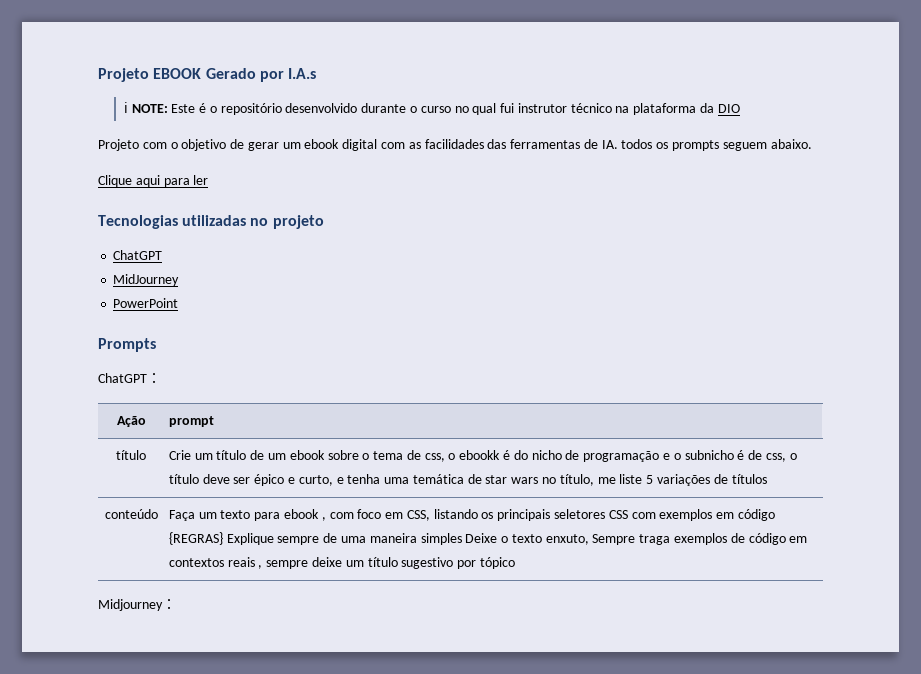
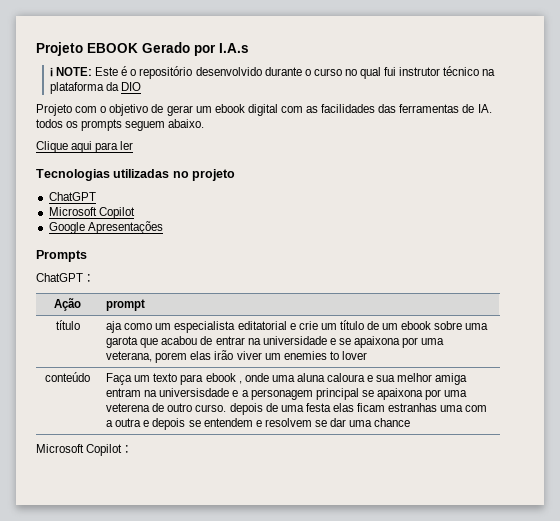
  Tecnologias utilizadas no projeto
  ChatGPT
- MidJourney
- PowerPoint
+ Microsoft Copilot
+ Google Apresentações
- Crie um título de um ebook sobre o tema de css, o ebookk é do nicho de programação e o subnicho é de css, o título deve ser épico e curto, e tenha uma temática de star wars no título, me liste 5 variações de títulos
+ aja como um especialista editatorial e crie um título de um ebook sobre uma garota que acabou de entrar na universidade e se apaixona por uma veterana, porem elas irão viver um enemies to lover
- Faça um texto para ebook , com foco em CSS, listando os principais seletores CSS com exemplos em código {REGRAS} Explique sempre de uma maneira simples Deixe o texto enxuto, Sempre traga exemplos de código em contextos reais , sempre deixe um título sugestivo por tópico
- Midjourney：
+ Faça um texto para ebook , onde uma aluna caloura e sua melhor amiga entram na universisdade e a personagem principal se apaixona por uma veterena de outro curso. depois de uma festa elas ficam estranhas uma com a outra e depois se entendem e resolvem se dar uma chance
+ Microsoft Copilot：

